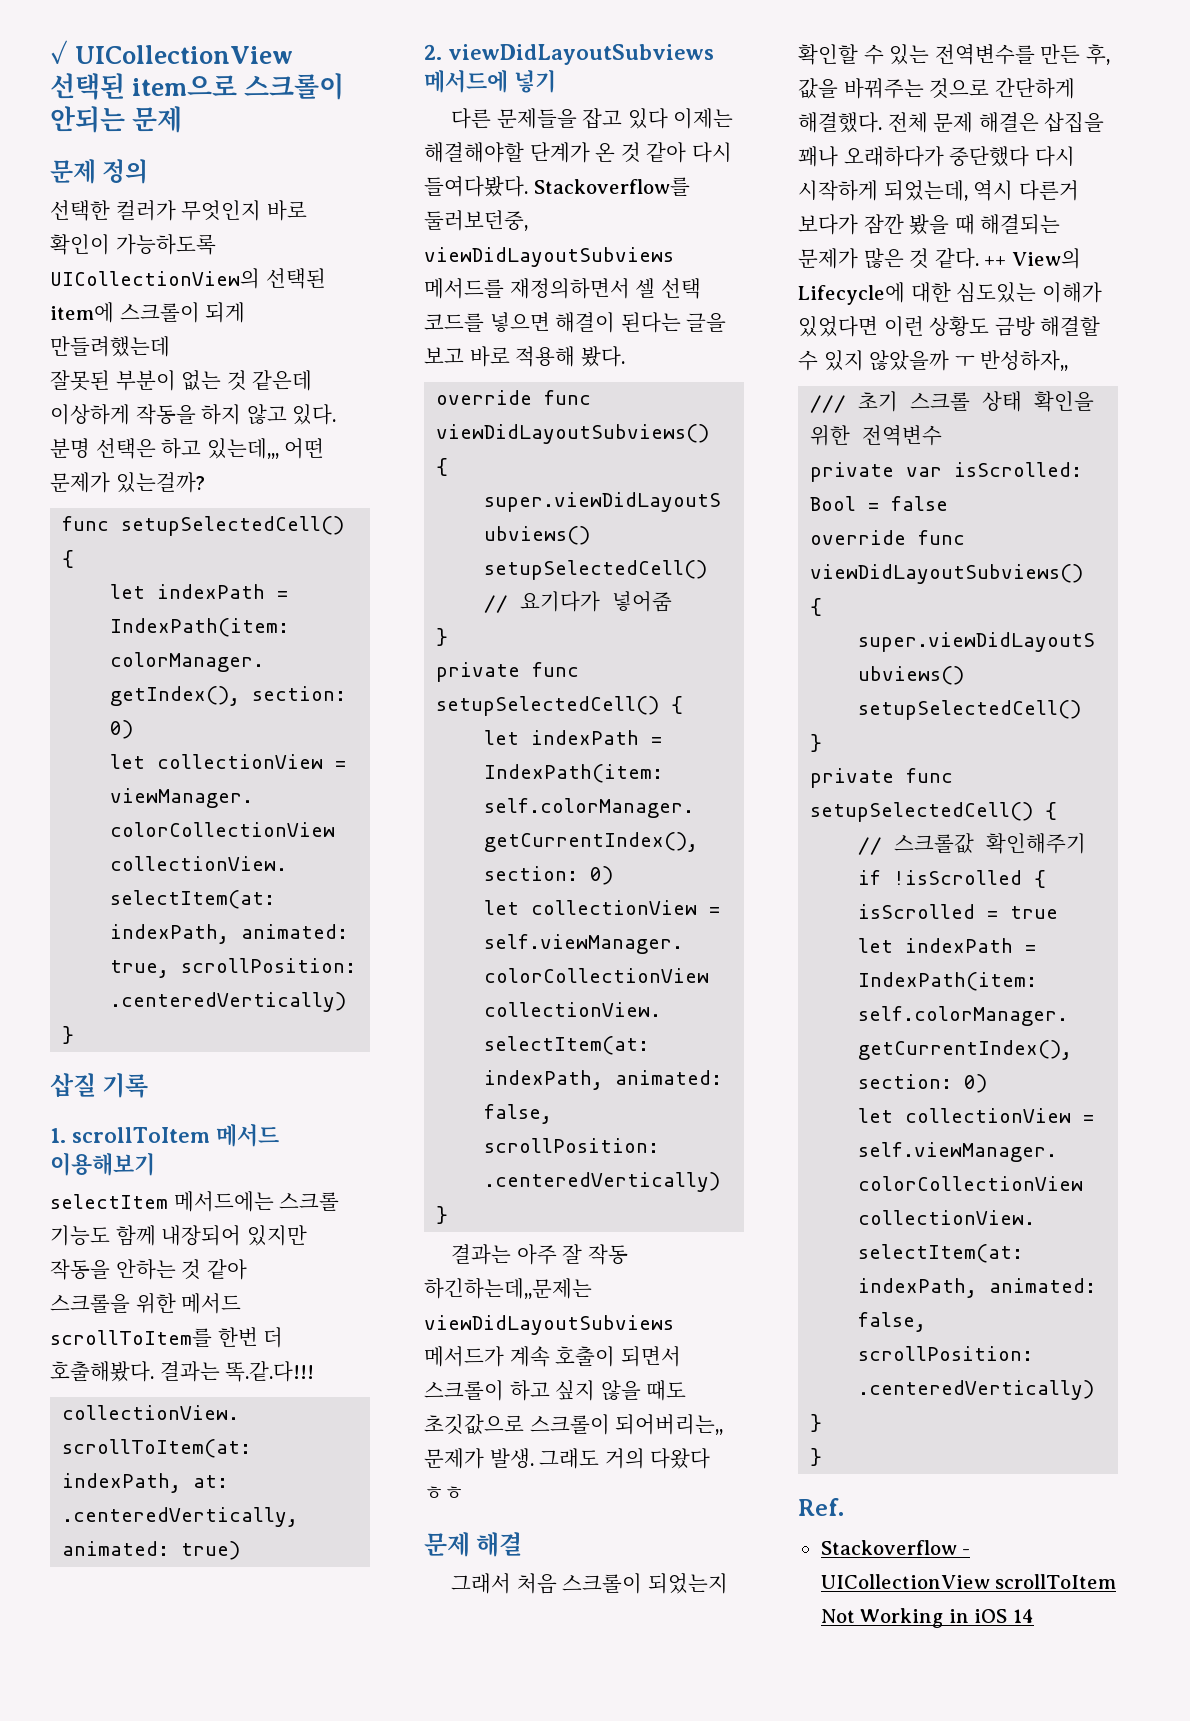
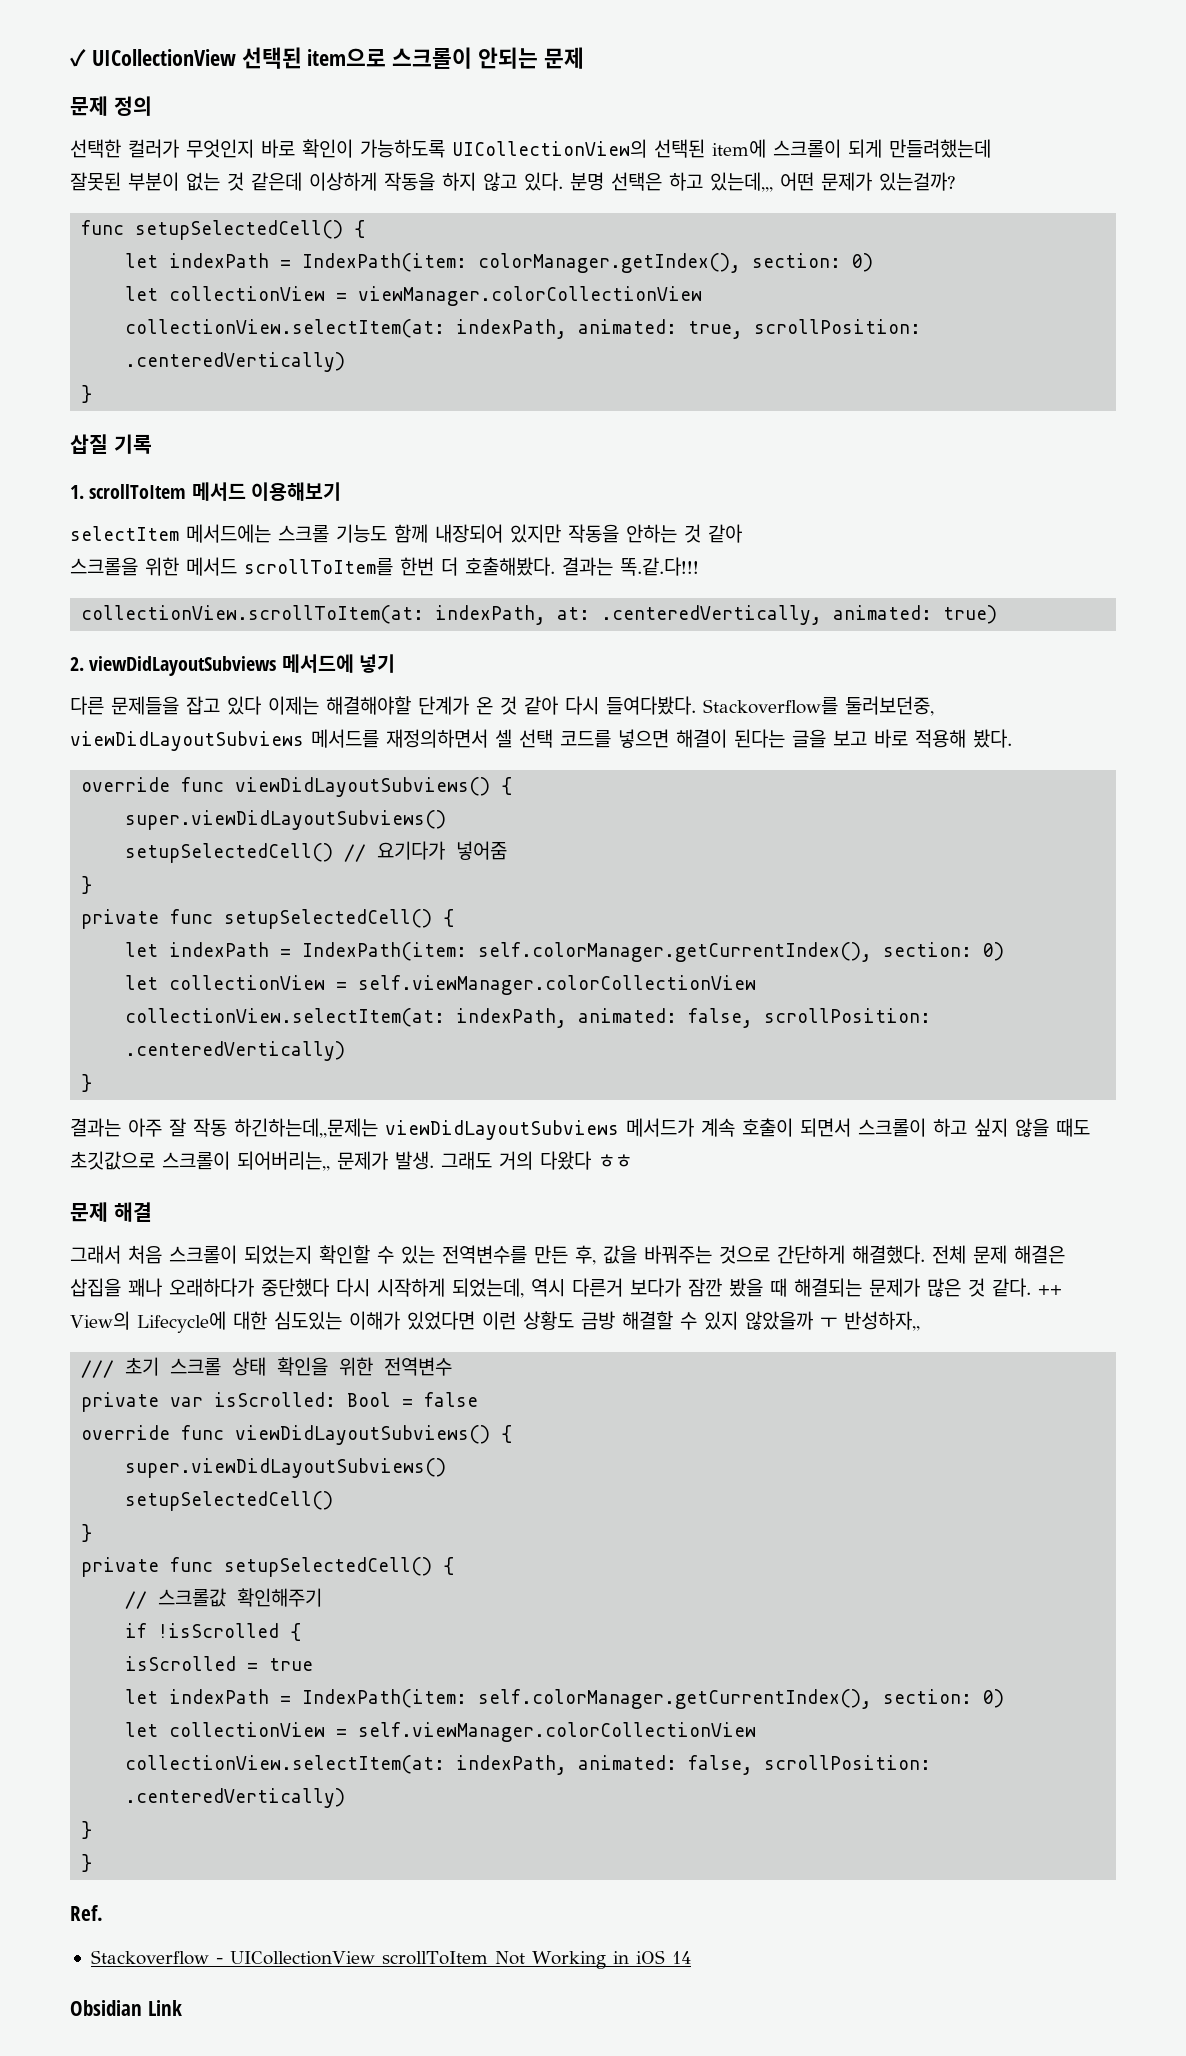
+ Obsidian Link

